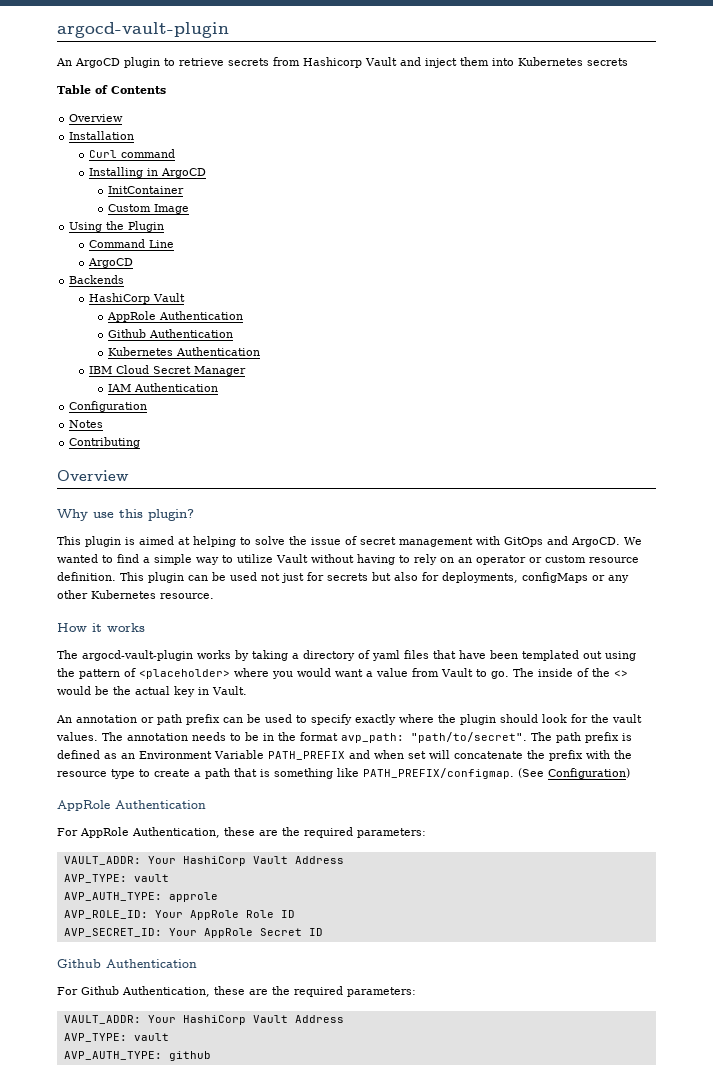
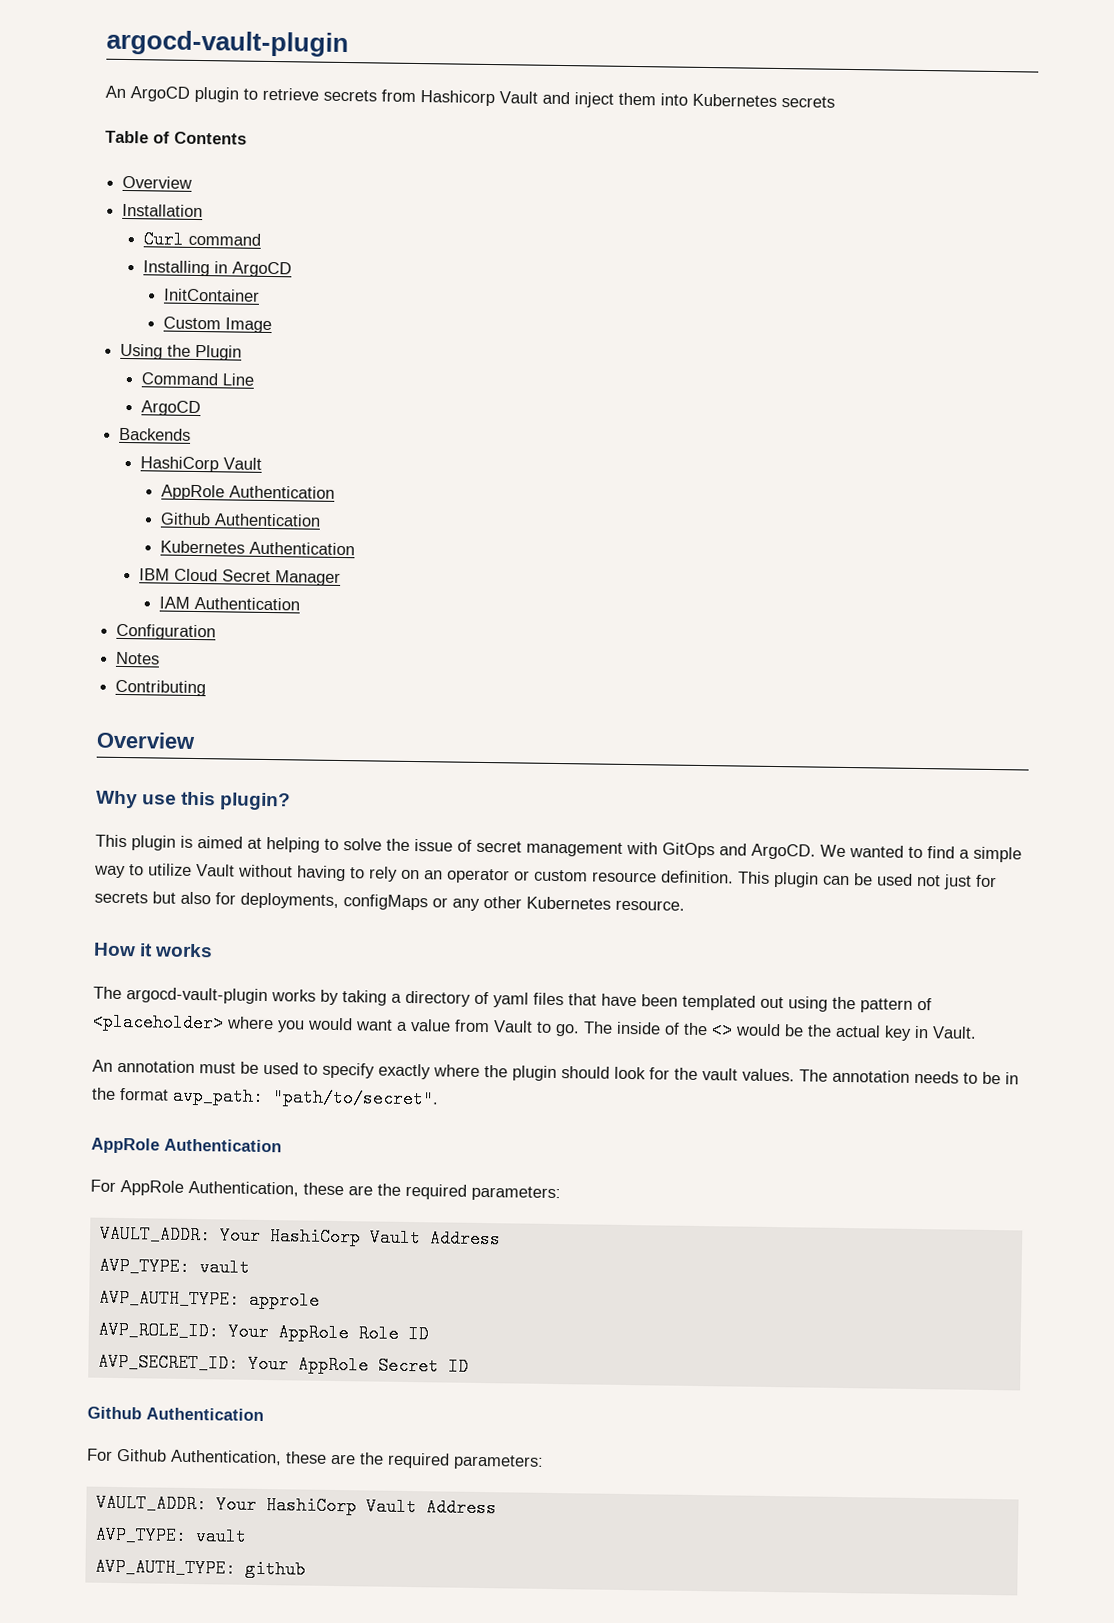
- An annotation or path prefix can be used to specify exactly where the plugin should look for the vault values.
+ An annotation must be used to specify exactly where the plugin should look for the vault values.
- The path prefix is defined as an Environment Variable PATH_PREFIX and when set will concatenate the prefix with the resource type to create a path that is something like PATH_PREFIX/configmap. (See Configuration)

